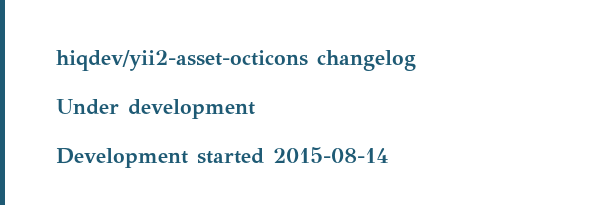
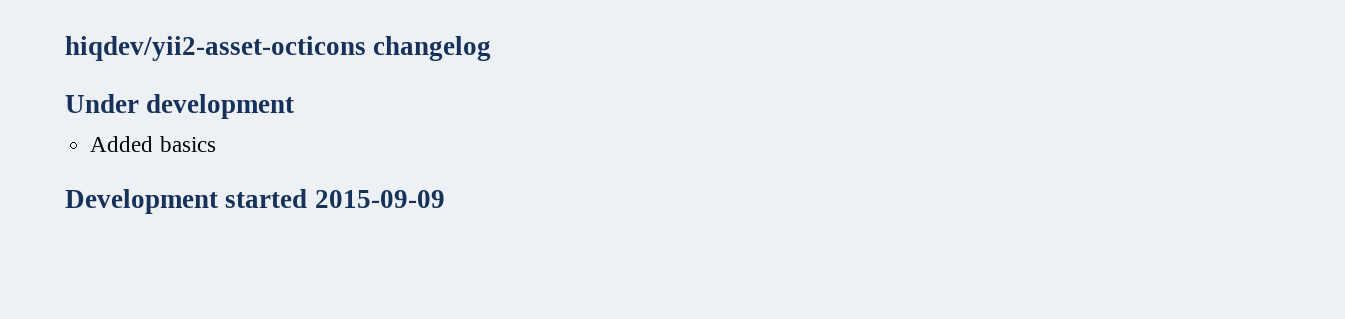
+ Added basics
- Development started 2015-08-14
+ Development started 2015-09-09

